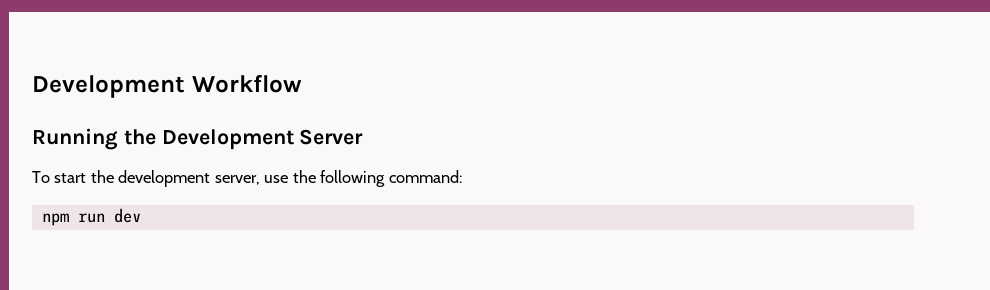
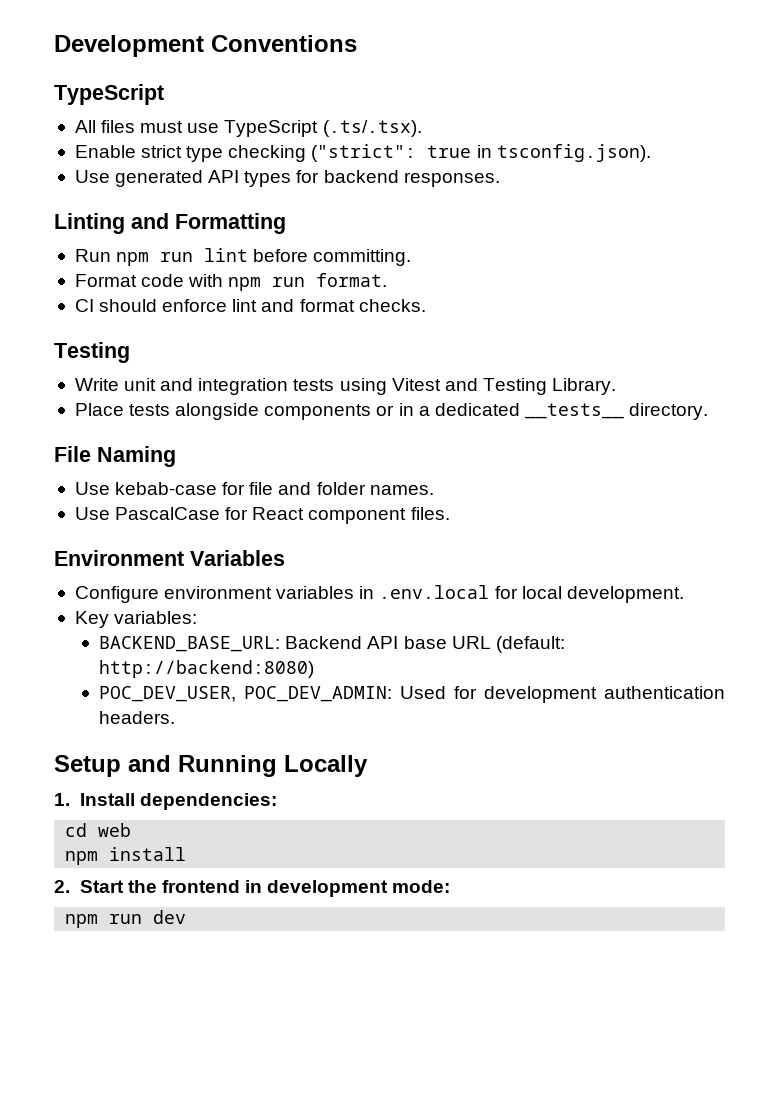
- Development Workflow
- Running the Development Server
- To start the development server, use the following command:
+ Development Conventions
+ TypeScript
+ All files must use TypeScript (.ts/.tsx).
+ Enable strict type checking ("strict": true in tsconfig.json).
+ Use generated API types for backend responses.
+ Linting and Formatting
+ Run npm run lint before committing.
+ Format code with npm run format.
+ CI should enforce lint and format checks.
+ Testing
+ Write unit and integration tests using Vitest and Testing Library.
+ Place tests alongside components or in a dedicated __tests__ directory.
+ File Naming
+ Use kebab-case for file and folder names.
+ Use PascalCase for React component files.
+ Environment Variables
+ Configure environment variables in .env.local for local development.
+ Key variables:
+ BACKEND_BASE_URL: Backend API base URL (default: http://backend:8080)
+ POC_DEV_USER, POC_DEV_ADMIN: Used for development authentication headers.
+ Setup and Running Locally
+ 1. Install dependencies:
+ cd web
+ npm install
+ 2. Start the frontend in development mode:

